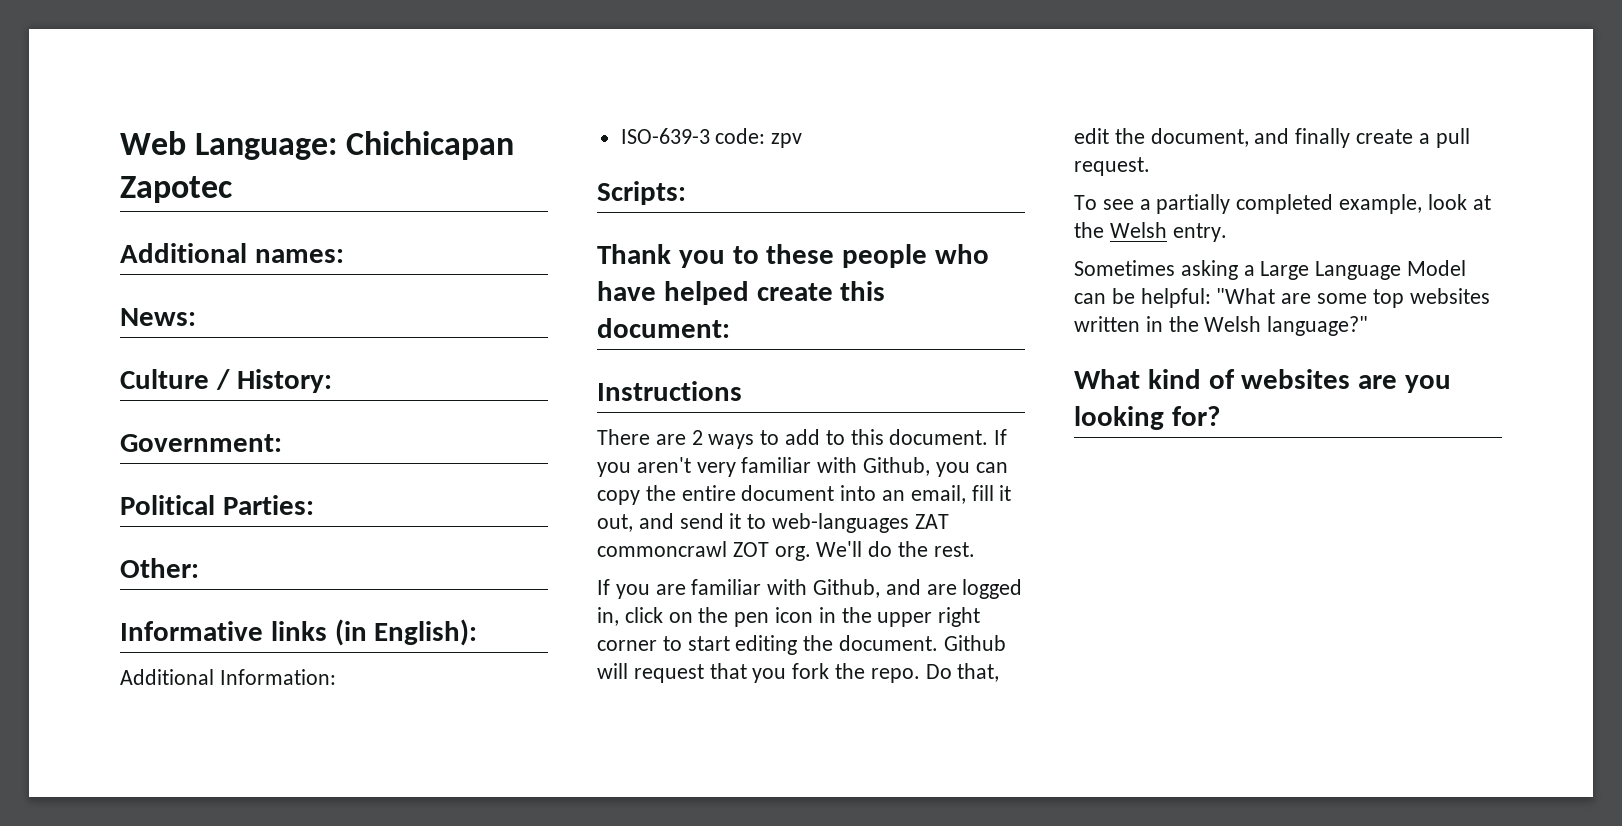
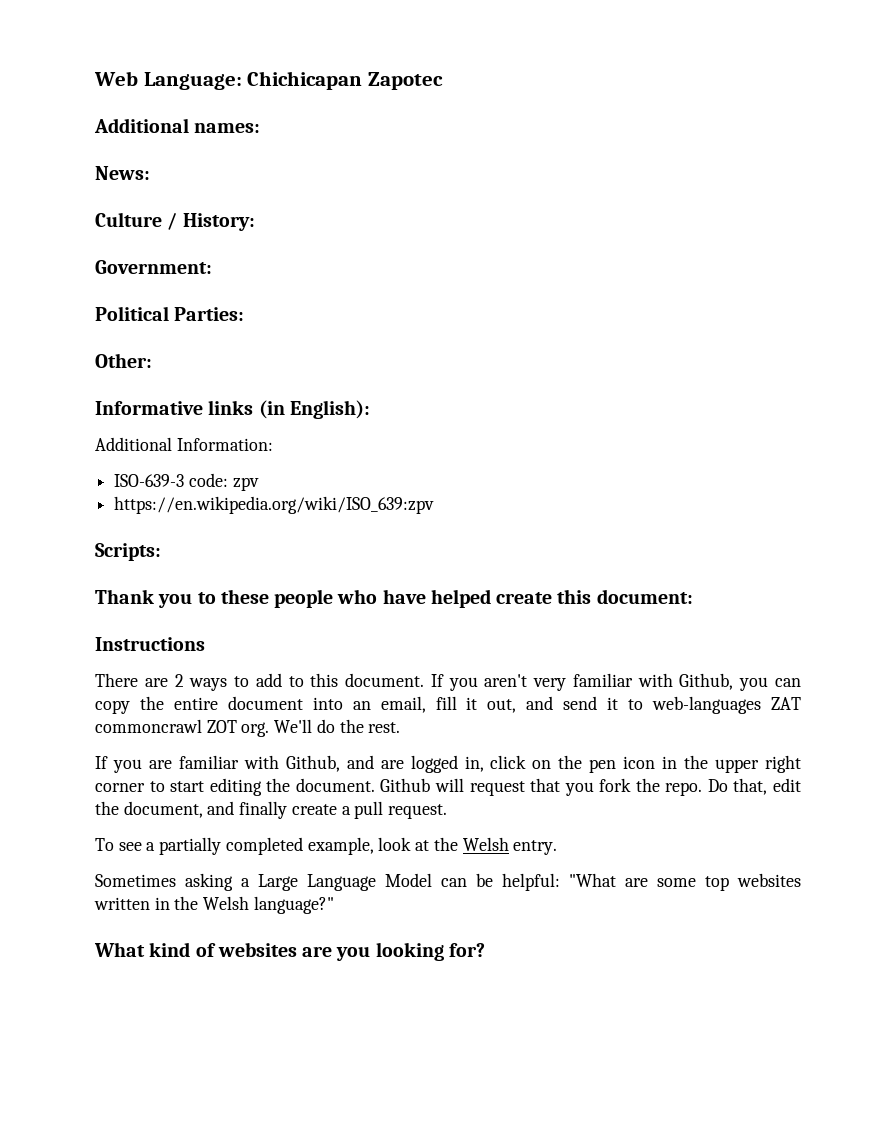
+ https://en.wikipedia.org/wiki/ISO_639:zpv

